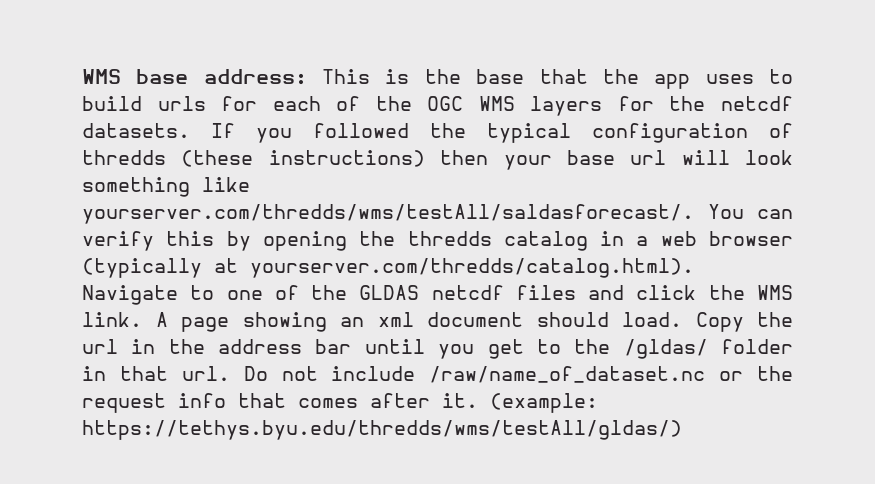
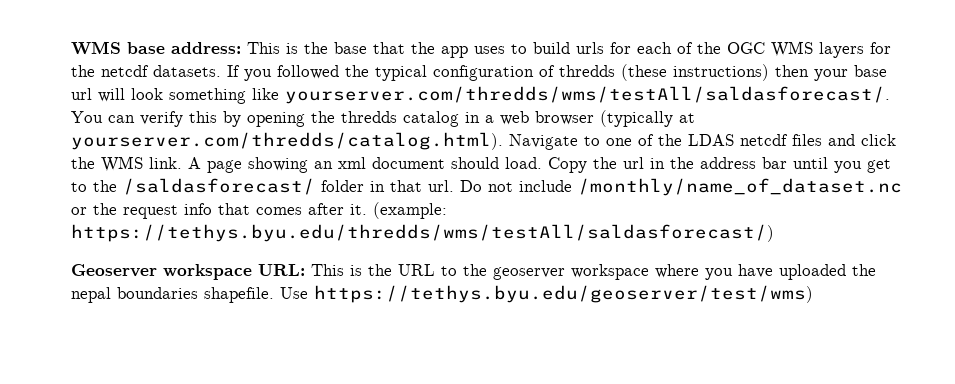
- If you followed the typical configuration of thredds (these instructions) then your base url will look something like yourserver.com/thredds/wms/testAll/saldasforecast/. You can verify this by opening the thredds catalog in a web browser (typically at yourserver.com/thredds/catalog.html). Navigate to one of the GLDAS netcdf files and click the WMS link.
+ If you followed the typical configuration of thredds (these instructions) then your base url will look something like yourserver.com/thredds/wms/testAll/saldasforecast/. You can verify this by opening the thredds catalog in a web browser (typically at yourserver.com/thredds/catalog.html). Navigate to one of the LDAS netcdf files and click the WMS link.
- Copy the url in the address bar until you get to the /gldas/ folder in that url.
+ Copy the url in the address bar until you get to the /saldasforecast/ folder in that url.
- Do not include /raw/name_of_dataset.nc or the request info that comes after it.
+ Do not include /monthly/name_of_dataset.nc or the request info that comes after it.
- (example: https://tethys.byu.edu/thredds/wms/testAll/gldas/)
+ (example: https://tethys.byu.edu/thredds/wms/testAll/saldasforecast/)
+ Geoserver workspace URL: This is the URL to the geoserver workspace where you have uploaded the nepal boundaries shapefile. Use https://tethys.byu.edu/geoserver/test/wms)

